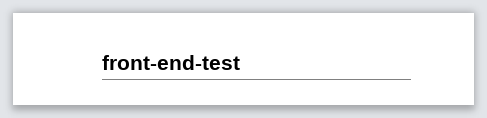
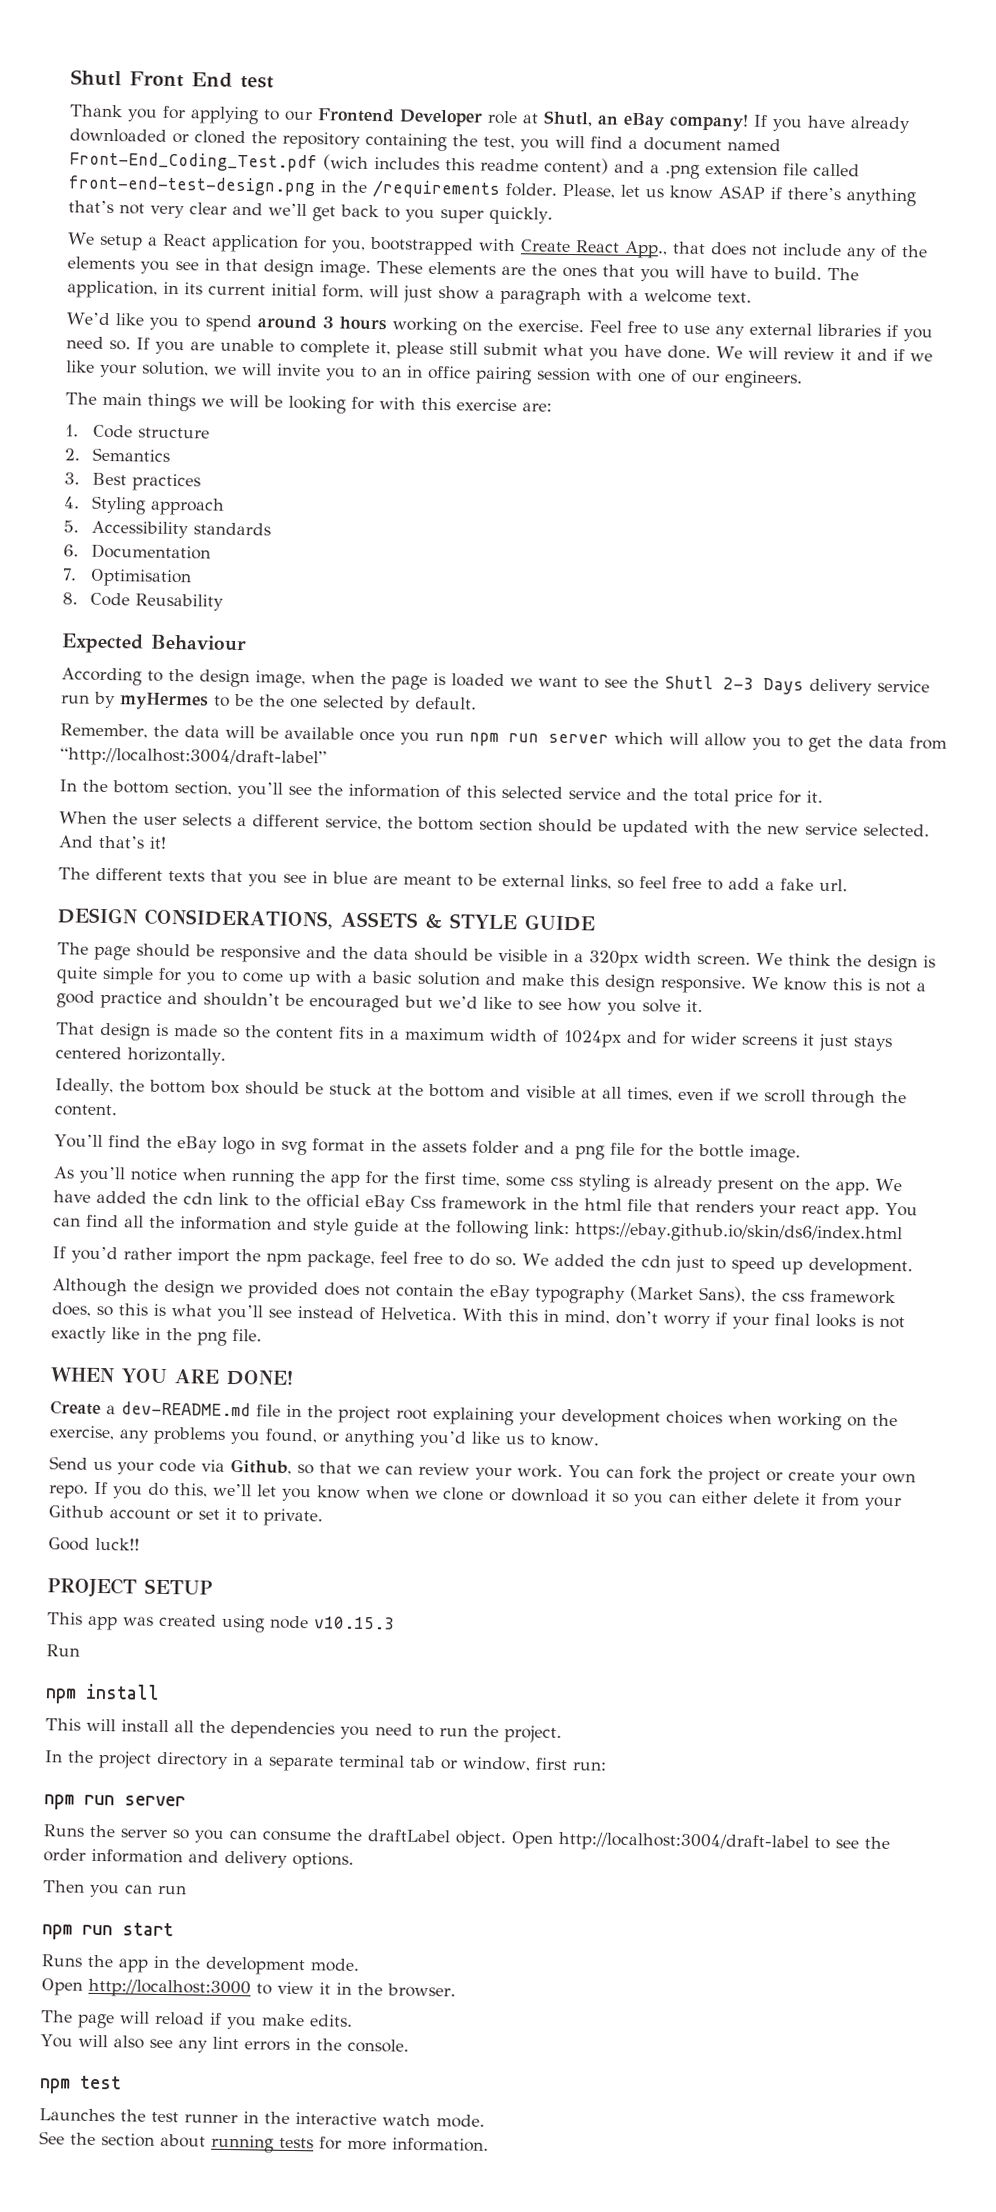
- front-end-test
+ Shutl Front End test
+ Thank you for applying to our Frontend Developer role at Shutl, an eBay company! If you have already downloaded or cloned the repository containing the test, you will find a document named Front-End_Coding_Test.pdf (wich includes this readme content) and a .png extension file called front-end-test-design.png in the /requirements folder. Please, let us know ASAP if there’s anything that’s not very clear and we’ll get back to you super quickly.
+ We setup a React application for you, bootstrapped with Create React App., that does not include any of the elements you see in that design image. These elements are the ones that you will have to build. The application, in its current initial form, will just show a paragraph with a welcome text.
+ We’d like you to spend around 3 hours working on the exercise. Feel free to use any external libraries if you need so. If you are unable to complete it, please still submit what you have done. We will review it and if we like your solution, we will invite you to an in office pairing session with one of our engineers.
+ The main things we will be looking for with this exercise are:
+ 1. Code structure
+ 2. Semantics
+ 3. Best practices
+ 4. Styling approach
+ 5. Accessibility standards
+ 6. Documentation
+ 7. Optimisation
+ 8. Code Reusability
+ Expected Behaviour
+ According to the design image, when the page is loaded we want to see the Shutl 2-3 Days delivery service run by myHermes to be the one selected by default.
+ Remember, the data will be available once you run npm run server which will allow you to get the data from “http://localhost:3004/draft-label”
+ In the bottom section, you’ll see the information of this selected service and the total price for it.
+ When the user selects a different service, the bottom section should be updated with the new service selected. And that’s it!
+ The different texts that you see in blue are meant to be external links, so feel free to add a fake url.
+ DESIGN CONSIDERATIONS, ASSETS & STYLE GUIDE
+ The page should be responsive and the data should be visible in a 320px width screen. We think the design is quite simple for you to come up with a basic solution and make this design responsive. We know this is not a good practice and shouldn’t be encouraged but we’d like to see how you solve it.
+ That design is made so the content fits in a maximum width of 1024px and for wider screens it just stays centered horizontally.
+ Ideally, the bottom box should be stuck at the bottom and visible at all times, even if we scroll through the content.
+ You’ll find the eBay logo in svg format in the assets folder and a png file for the bottle image.
+ As you’ll notice when running the app for the first time, some css styling is already present on the app. We have added the cdn link to the official eBay Css framework in the html file that renders your react app. You can find all the information and style guide at the following link: https://ebay.github.io/skin/ds6/index.html
+ If you’d rather import the npm package, feel free to do so. We added the cdn just to speed up development.
+ Although the design we provided does not contain the eBay typography (Market Sans), the css framework does, so this is what you’ll see instead of Helvetica. With this in mind, don’t worry if your final looks is not exactly like in the png file.
+ WHEN YOU ARE DONE!
+ Create a dev-README.md file in the project root explaining your development choices when working on the exercise, any problems you found, or anything you’d like us to know.
+ Send us your code via Github, so that we can review your work. You can fork the project or create your own repo. If you do this, we’ll let you know when we clone or download it so you can either delete it from your Github account or set it to private.
+ Good luck!!
+ PROJECT SETUP
+ This app was created using node v10.15.3
+ Run
+ npm install
+ This will install all the dependencies you need to run the project.
+ In the project directory in a separate terminal tab or window, first run:
+ npm run server
+ Runs the server so you can consume the draftLabel object. Open http://localhost:3004/draft-label to see the order information and delivery options.
+ Then you can run
+ npm run start
+ Runs the app in the development mode.
+ Open http://localhost:3000 to view it in the browser.
+ The page will reload if you make edits.
+ You will also see any lint errors in the console.
+ npm test
+ Launches the test runner in the interactive watch mode.
+ See the section about running tests for more information.

